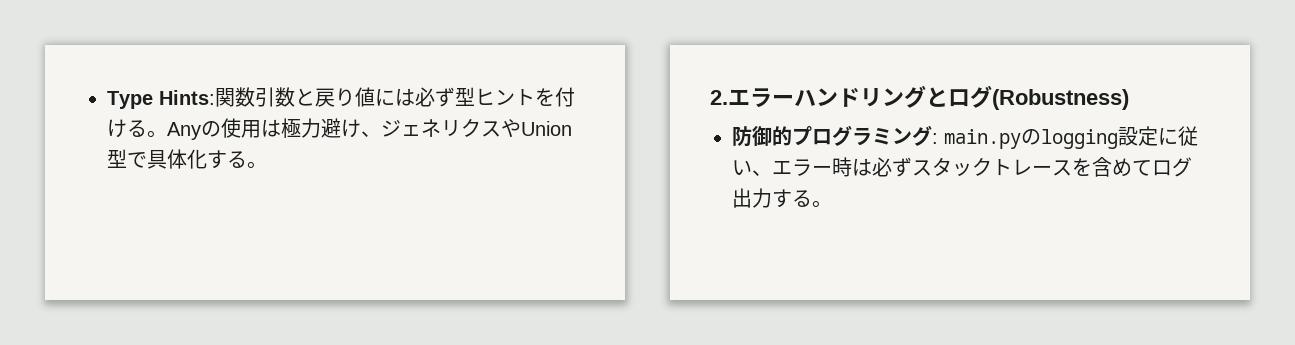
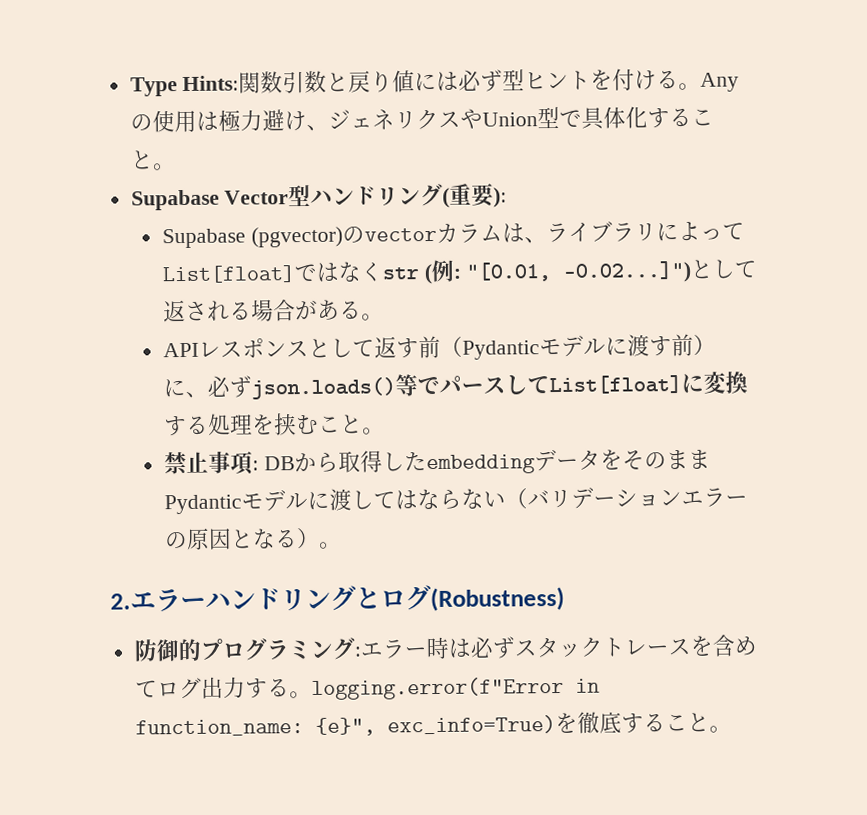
- Anyの使用は極力避け、ジェネリクスやUnion型で具体化する。
+ Anyの使用は極力避け、ジェネリクスやUnion型で具体化すること。
+ Supabase Vector型ハンドリング(重要):
+ Supabase (pgvector)のvectorカラムは、ライブラリによってList[float]ではなくstr (例: "[0.01, -0.02...]")として返される場合がある。
+ APIレスポンスとして返す前（Pydanticモデルに渡す前）に、必ずjson.loads()等でパースしてList[float]に変換する処理を挟むこと。
+ 禁止事項: DBから取得したembeddingデータをそのままPydanticモデルに渡してはならない（バリデーションエラーの原因となる）。
- 防御的プログラミング: main.pyのlogging設定に従い、エラー時は必ずスタックトレースを含めてログ出力する。
+ 防御的プログラミング:エラー時は必ずスタックトレースを含めてログ出力する。logging.error(f"Error in function_name: {e}", exc_info=True)を徹底すること。

